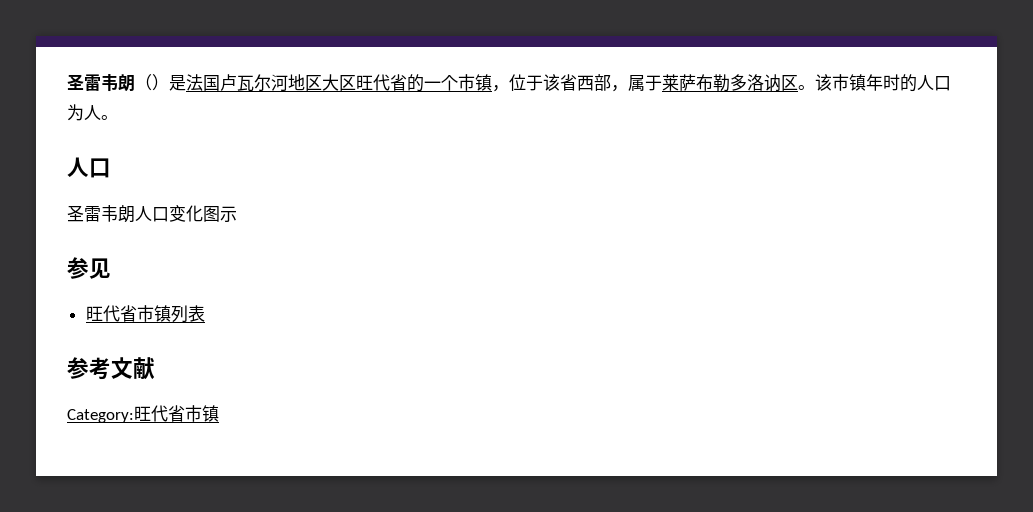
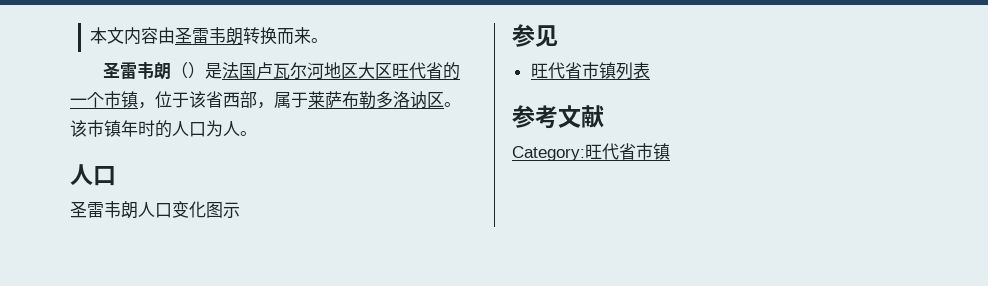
+ 本文内容由圣雷韦朗转换而来。

